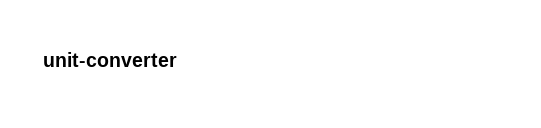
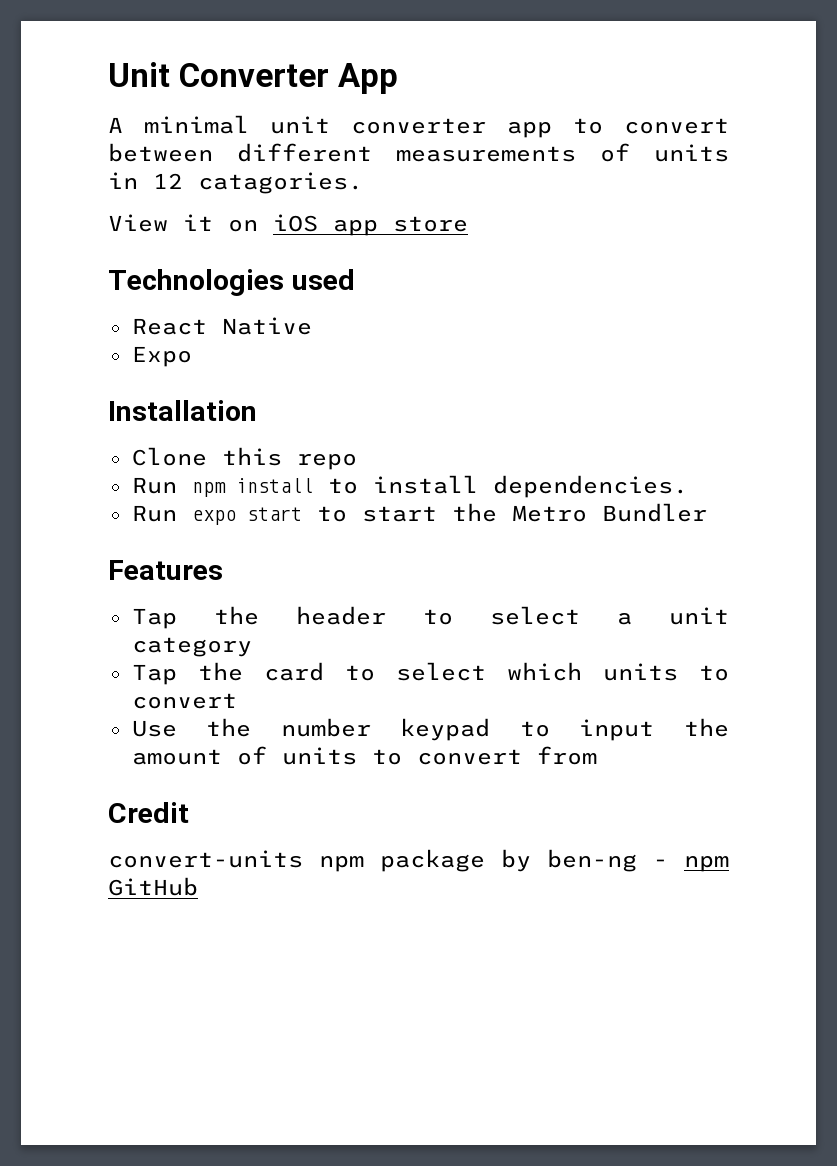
- unit-converter
+ Unit Converter App
+ A minimal unit converter app to convert between different measurements of units in 12 catagories.
+ View it on iOS app store
+ Technologies used
+ React Native
+ Expo
+ Installation
+ Clone this repo
+ Run npm install to install dependencies.
+ Run expo start to start the Metro Bundler
+ Features
+ Tap the header to select a unit category
+ Tap the card to select which units to convert
+ Use the number keypad to input the amount of units to convert from
+ Credit
+ convert-units npm package by ben-ng - npm GitHub

